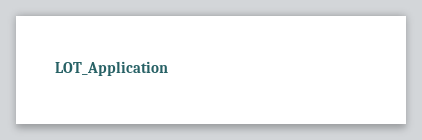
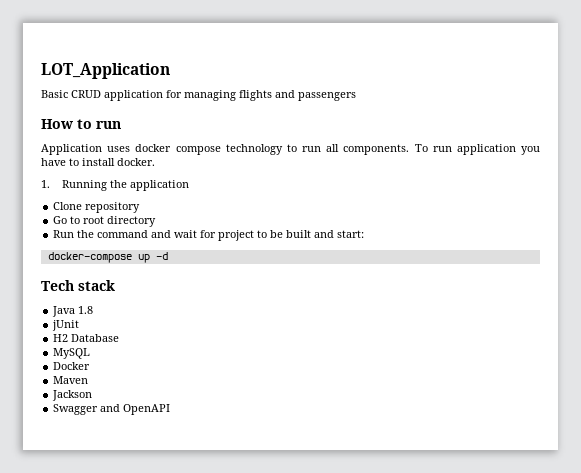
+ Basic CRUD application for managing flights and passengers
+ How to run
+ Application uses docker compose technology to run all components. To run application you have to install docker.
+ 1. Running the application
+ Clone repository
+ Go to root directory
+ Run the command and wait for project to be built and start:
+ docker-compose up -d
+ Tech stack
+ Java 1.8
+ jUnit
+ H2 Database
+ MySQL
+ Docker
+ Maven
+ Jackson
+ Swagger and OpenAPI

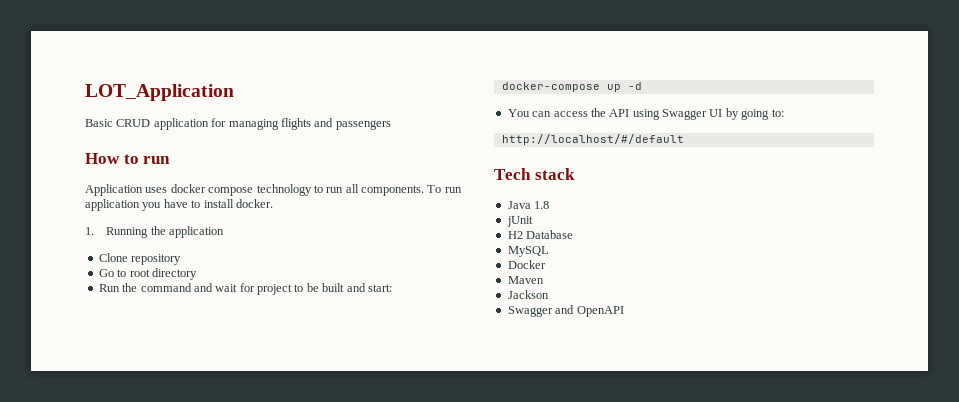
+ You can access the API using Swagger UI by going to:
+ http://localhost/#/default

